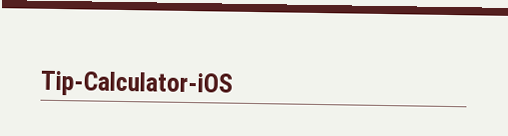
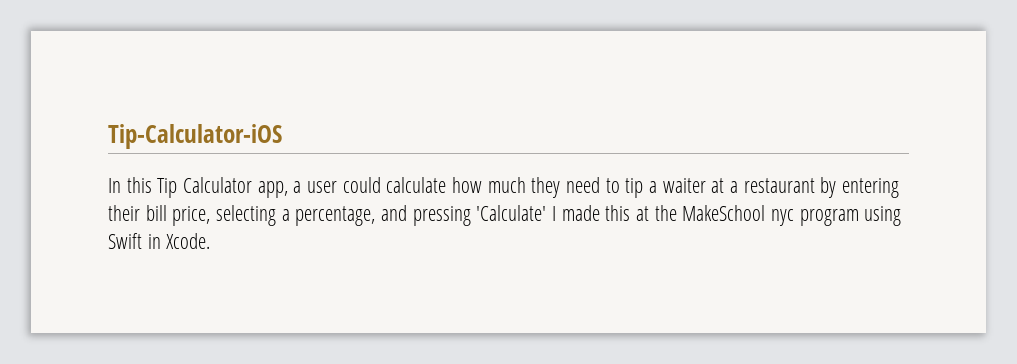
+ In this Tip Calculator app, a user could calculate how much they need to tip a waiter at a restaurant by entering their bill price, selecting a percentage, and pressing 'Calculate' I made this at the MakeSchool nyc program using Swift in Xcode.

